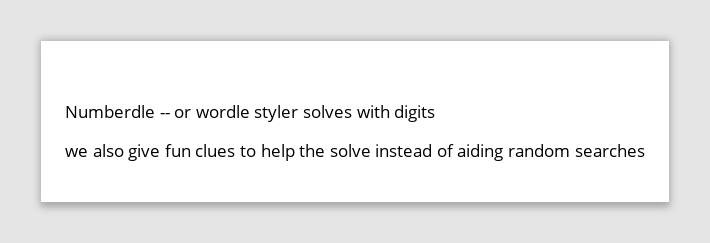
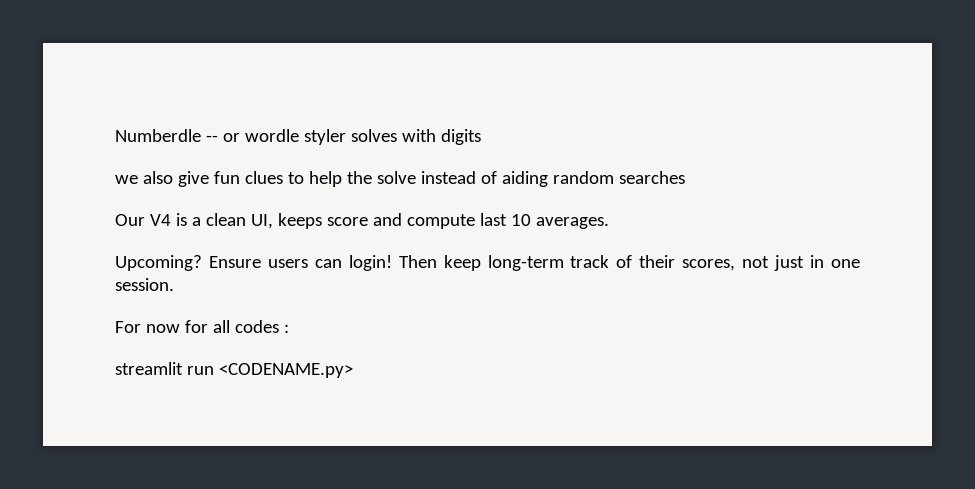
+ Our V4 is a clean UI, keeps score and compute last 10 averages.
+ Upcoming? Ensure users can login! Then keep long-term track of their scores, not just in one session.
+ For now for all codes :
+ streamlit run <CODENAME.py>

